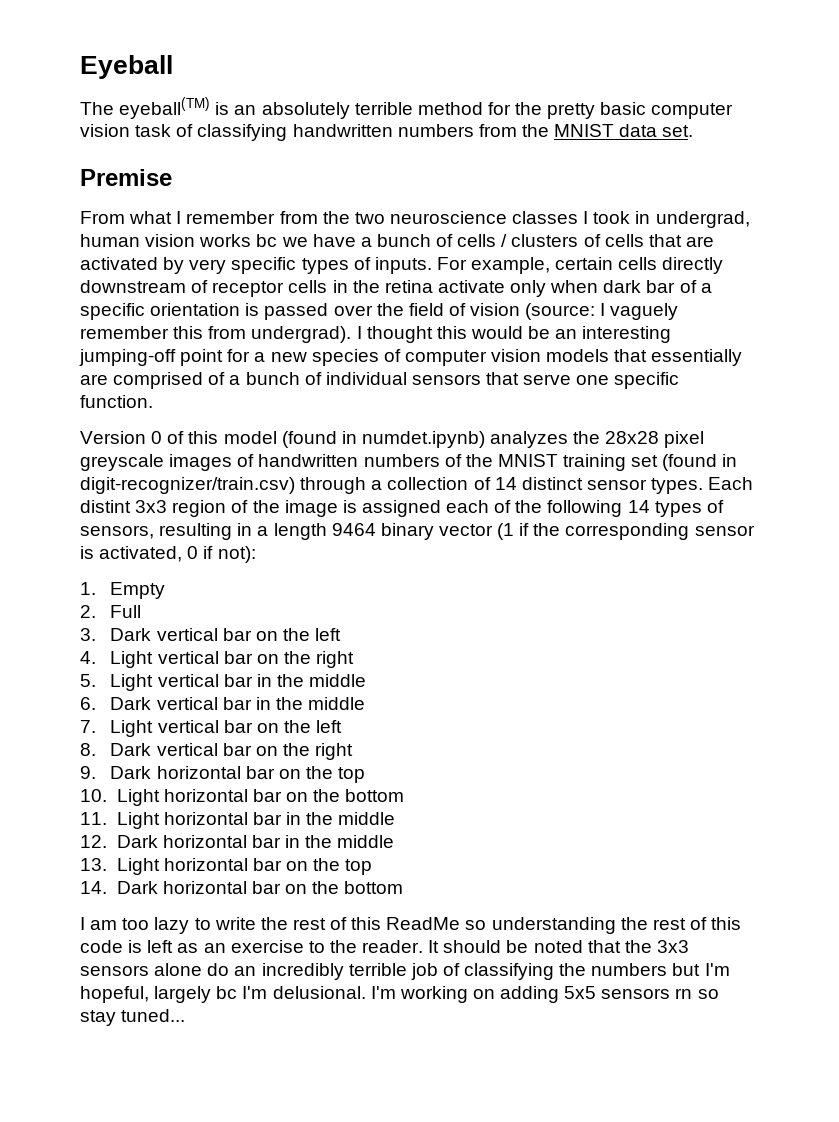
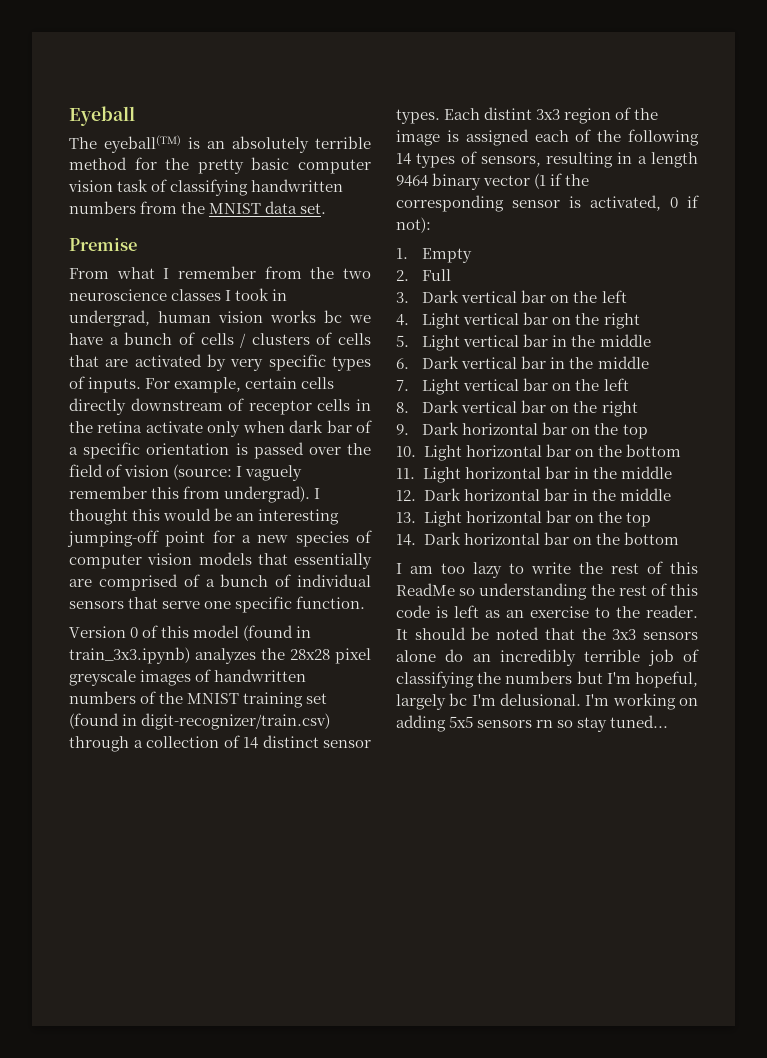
- Version 0 of this model (found in numdet.ipynb) analyzes the 28x28 pixel greyscale images of handwritten numbers of the MNIST training set (found in digit-recognizer/train.csv) through a collection of 14 distinct sensor types.
+ Version 0 of this model (found in train_3x3.ipynb) analyzes the 28x28 pixel greyscale images of handwritten numbers of the MNIST training set (found in digit-recognizer/train.csv) through a collection of 14 distinct sensor types.

